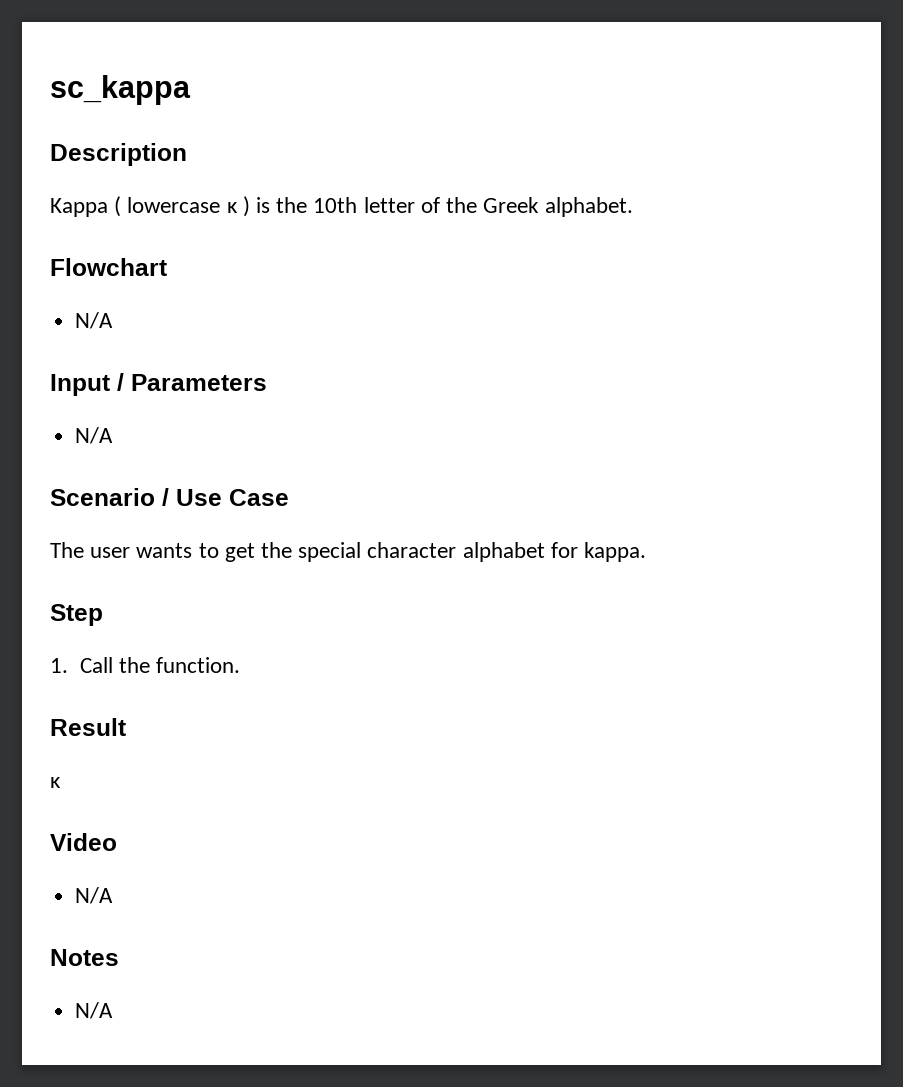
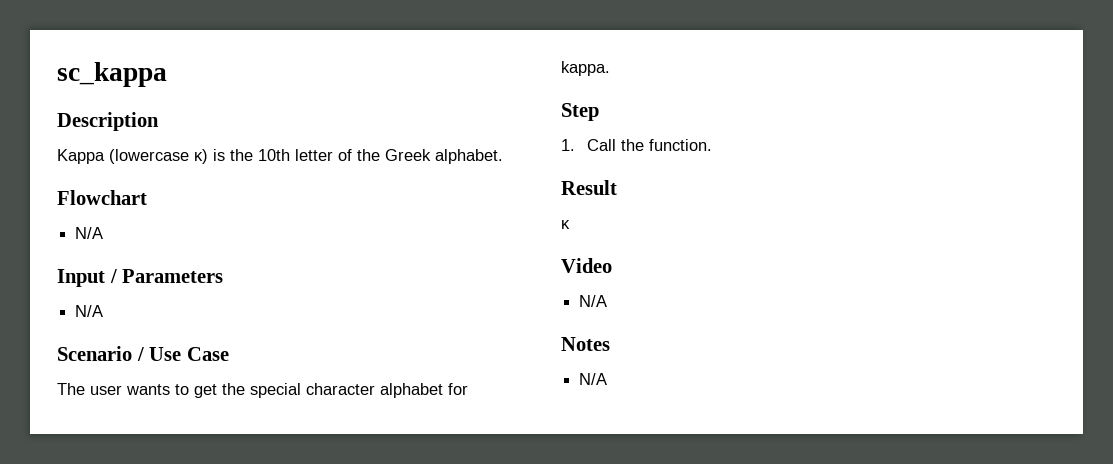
- Kappa ( lowercase κ ) is the 10th letter of the Greek alphabet.
+ Kappa (lowercase κ) is the 10th letter of the Greek alphabet.

